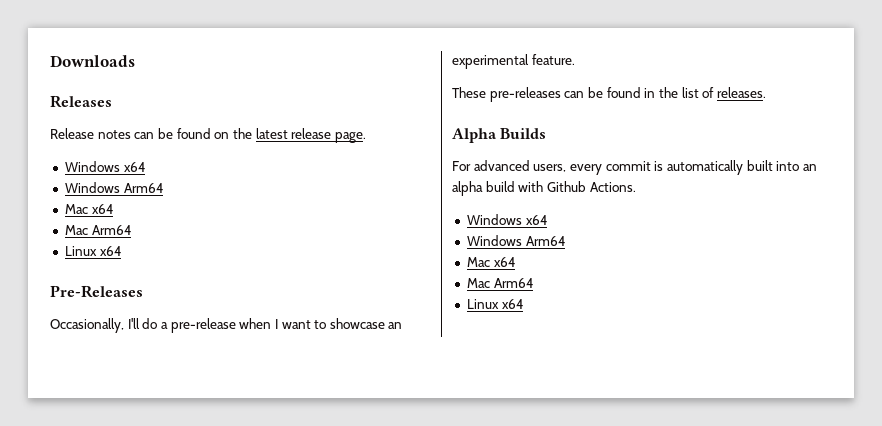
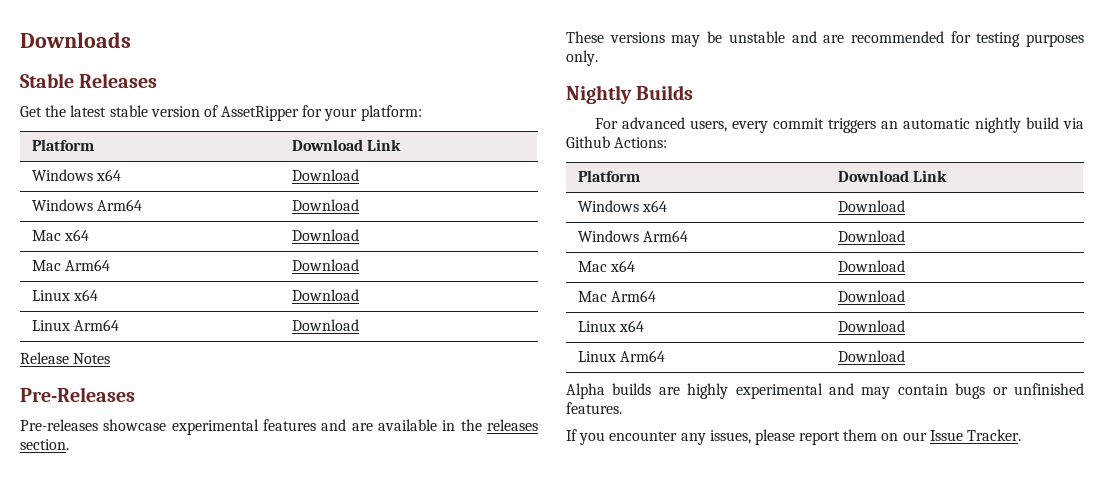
- Releases
+ Stable Releases
- Release notes can be found on the latest release page.
- Windows x64
- Windows Arm64
- Mac x64
- Mac Arm64
- Linux x64
+ Get the latest stable version of AssetRipper for your platform:
+ Platform | Download Link
+ Windows x64 | Download
+ Windows Arm64 | Download
+ Mac x64 | Download
+ Mac Arm64 | Download
+ Linux x64 | Download
+ Linux Arm64 | Download
+ Release Notes
  Pre-Releases
- Occasionally, I'll do a pre-release when I want to showcase an experimental feature.
- These pre-releases can be found in the list of releases.
- Alpha Builds
+ Pre-releases showcase experimental features and are available in the releases section.
+ These versions may be unstable and are recommended for testing purposes only.
+ Nightly Builds
- For advanced users, every commit is automatically built into an alpha build with Github Actions.
- Windows x64
- Windows Arm64
- Mac x64
- Mac Arm64
- Linux x64
+ For advanced users, every commit triggers an automatic nightly build via Github Actions:
+ Platform | Download Link
+ Windows x64 | Download
+ Windows Arm64 | Download
+ Mac x64 | Download
+ Mac Arm64 | Download
+ Linux x64 | Download
+ Linux Arm64 | Download
+ Alpha builds are highly experimental and may contain bugs or unfinished features.
+ If you encounter any issues, please report them on our Issue Tracker.

